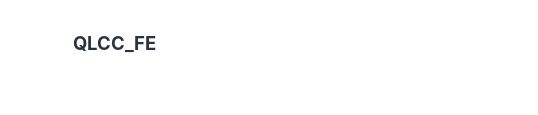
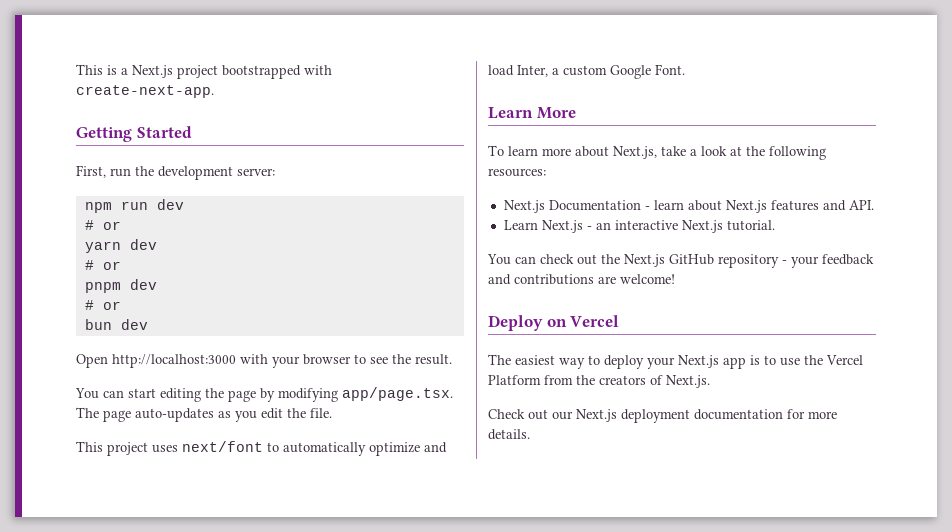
- QLCC_FE
+ This is a Next.js project bootstrapped with create-next-app.
+ Getting Started
+ First, run the development server:
+ npm run dev
+ # or
+ yarn dev
+ # or
+ pnpm dev
+ # or
+ bun dev
+ Open http://localhost:3000 with your browser to see the result.
+ You can start editing the page by modifying app/page.tsx. The page auto-updates as you edit the file.
+ This project uses next/font to automatically optimize and load Inter, a custom Google Font.
+ Learn More
+ To learn more about Next.js, take a look at the following resources:
+ Next.js Documentation - learn about Next.js features and API.
+ Learn Next.js - an interactive Next.js tutorial.
+ You can check out the Next.js GitHub repository - your feedback and contributions are welcome!
+ Deploy on Vercel
+ The easiest way to deploy your Next.js app is to use the Vercel Platform from the creators of Next.js.
+ Check out our Next.js deployment documentation for more details.

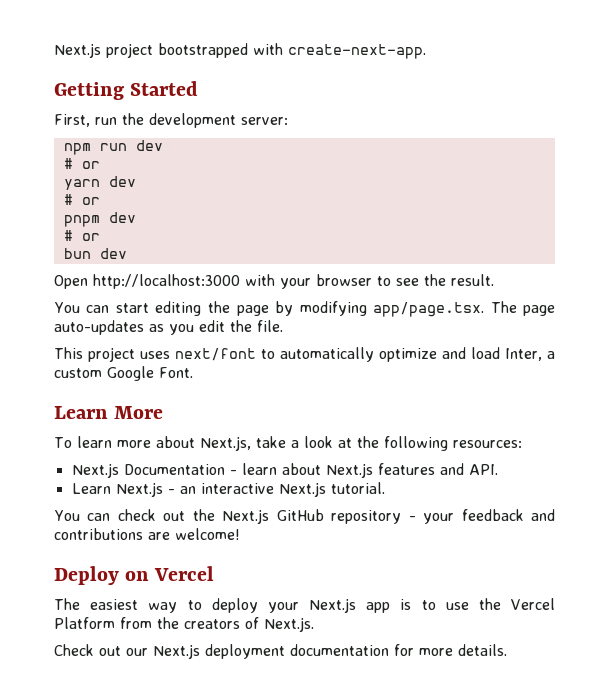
- This is a Next.js project bootstrapped with create-next-app.
+ Next.js project bootstrapped with create-next-app.

